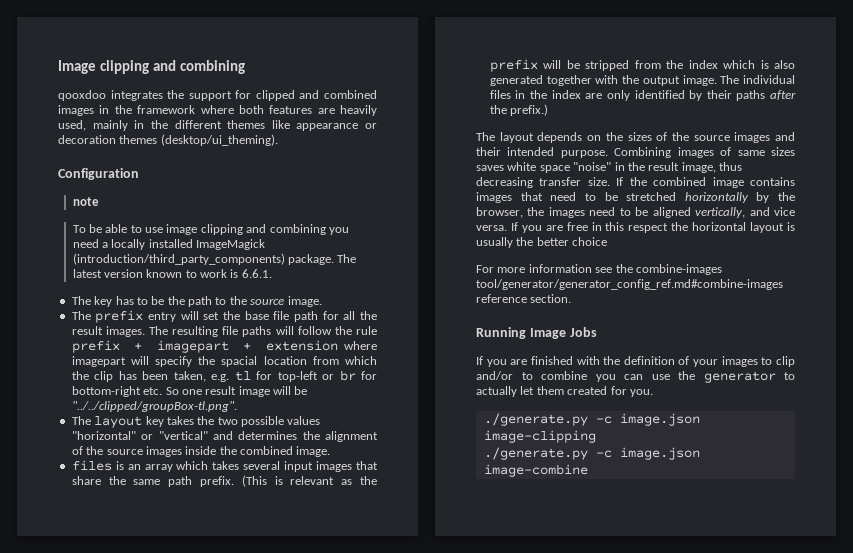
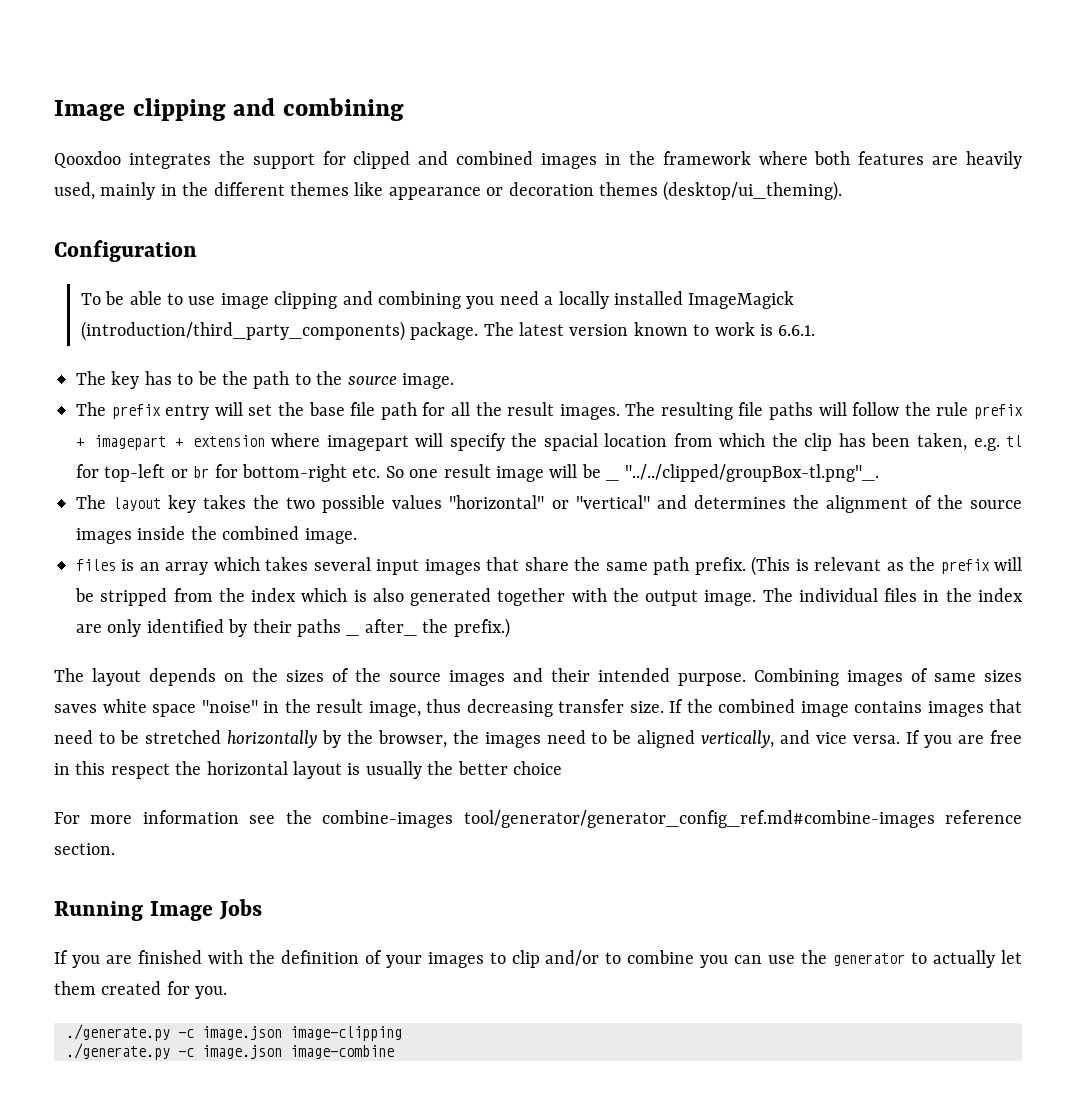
- qooxdoo integrates the support for clipped and combined images in the framework where both features are heavily used, mainly in the different themes like appearance or decoration themes (desktop/ui_theming).
+ Qooxdoo integrates the support for clipped and combined images in the framework where both features are heavily used, mainly in the different themes like appearance or decoration themes (desktop/ui_theming).
- note
- The resulting file paths will follow the rule prefix + imagepart + extension where imagepart will specify the spacial location from which the clip has been taken, e.g. tl for top-left or br for bottom-right etc. So one result image will be "../../clipped/groupBox-tl.png".
+ The resulting file paths will follow the rule prefix + imagepart + extension where imagepart will specify the spacial location from which the clip has been taken, e.g. tl for top-left or br for bottom-right etc. So one result image will be _ "../../clipped/groupBox-tl.png"_.
- The individual files in the index are only identified by their paths after the prefix.)
+ The individual files in the index are only identified by their paths _ after_ the prefix.)

